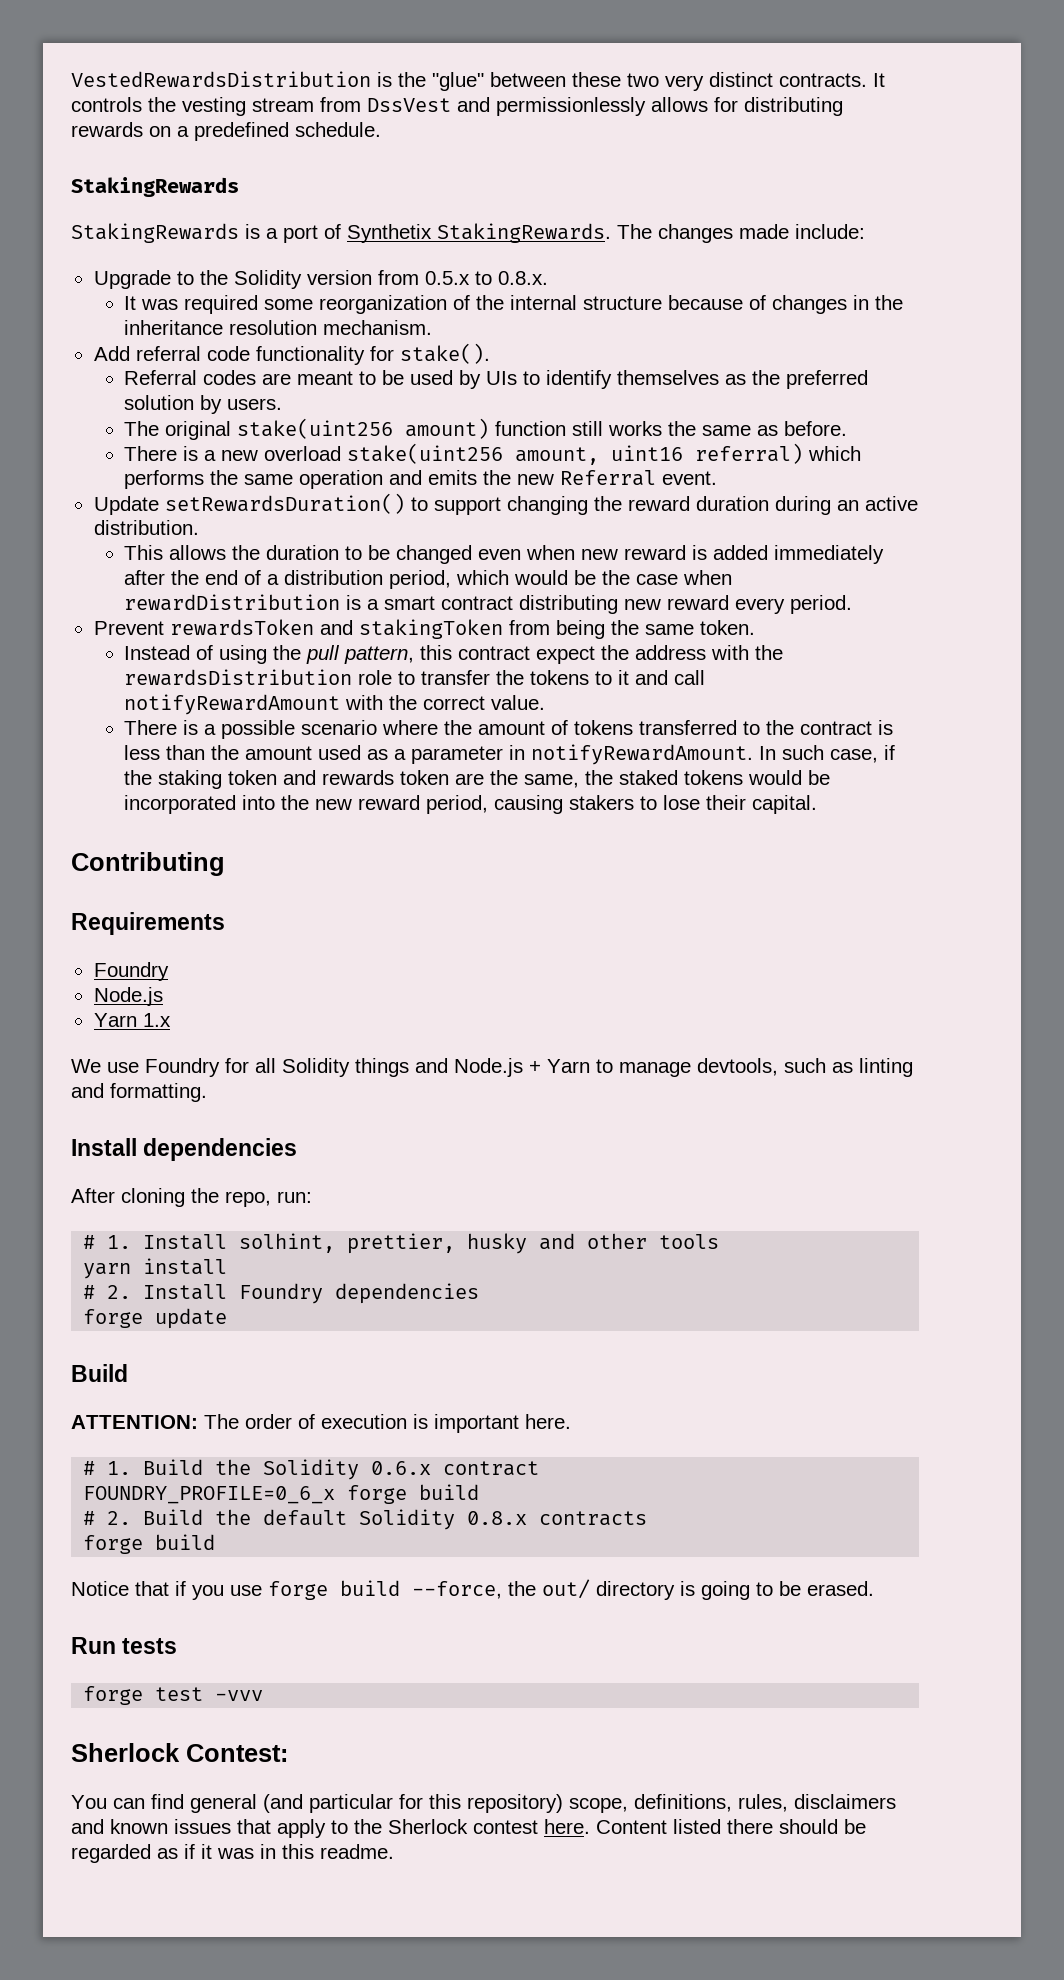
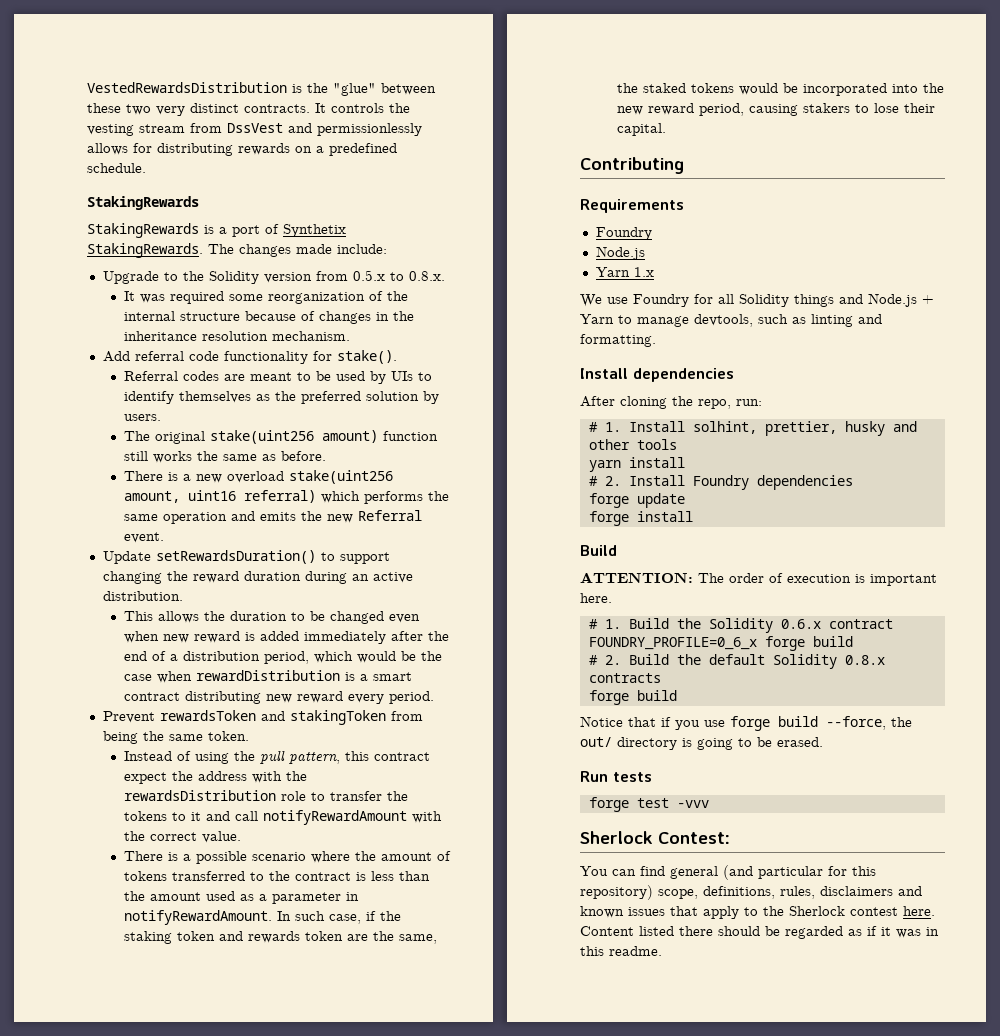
+ forge install

